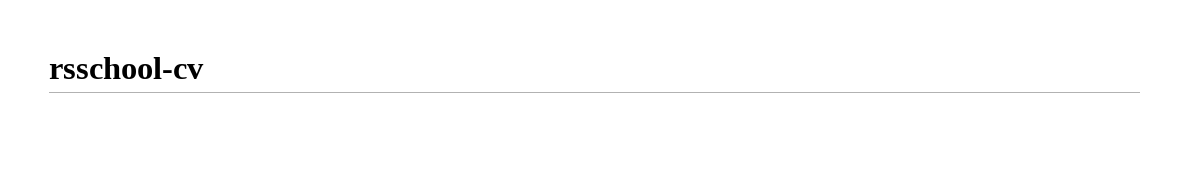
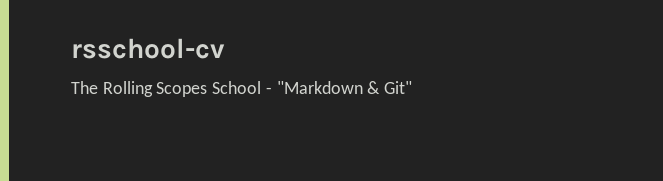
+ The Rolling Scopes School - "Markdown & Git"

